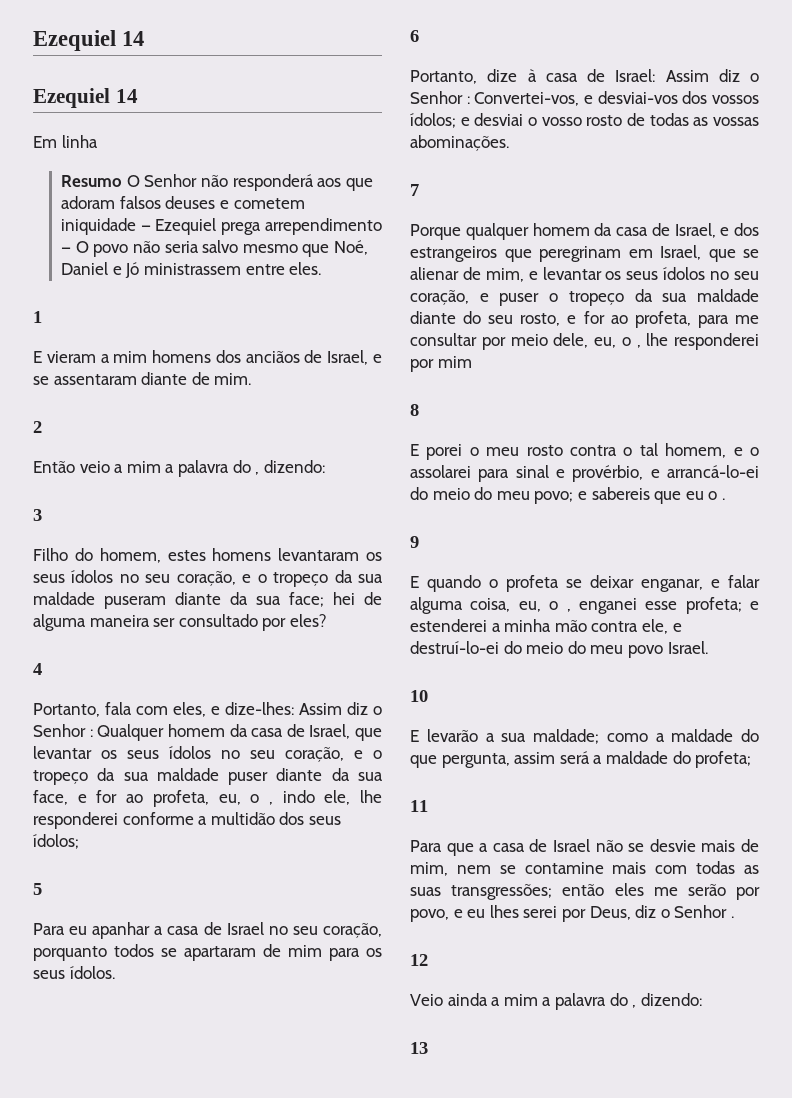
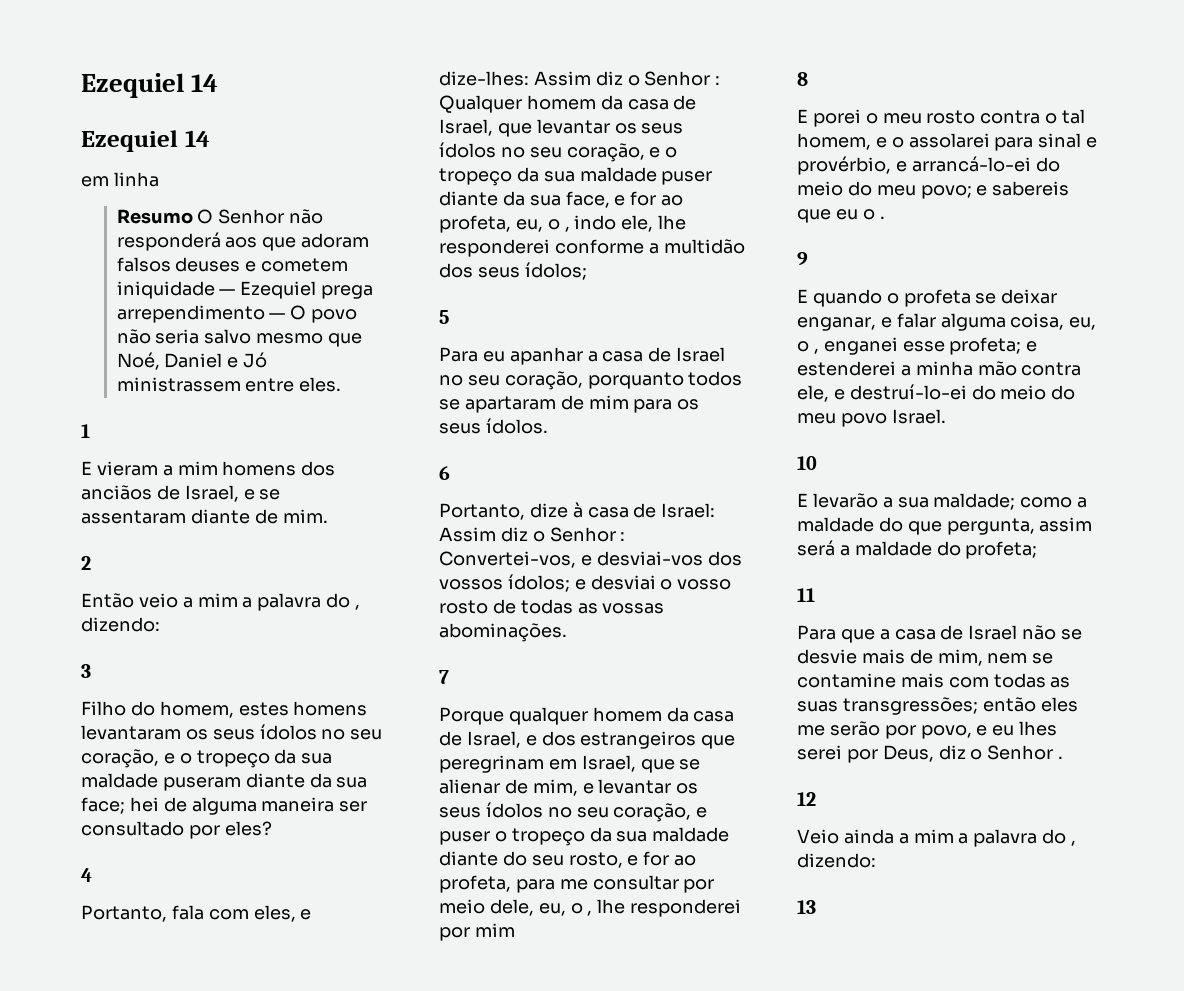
- Em linha
+ em linha

